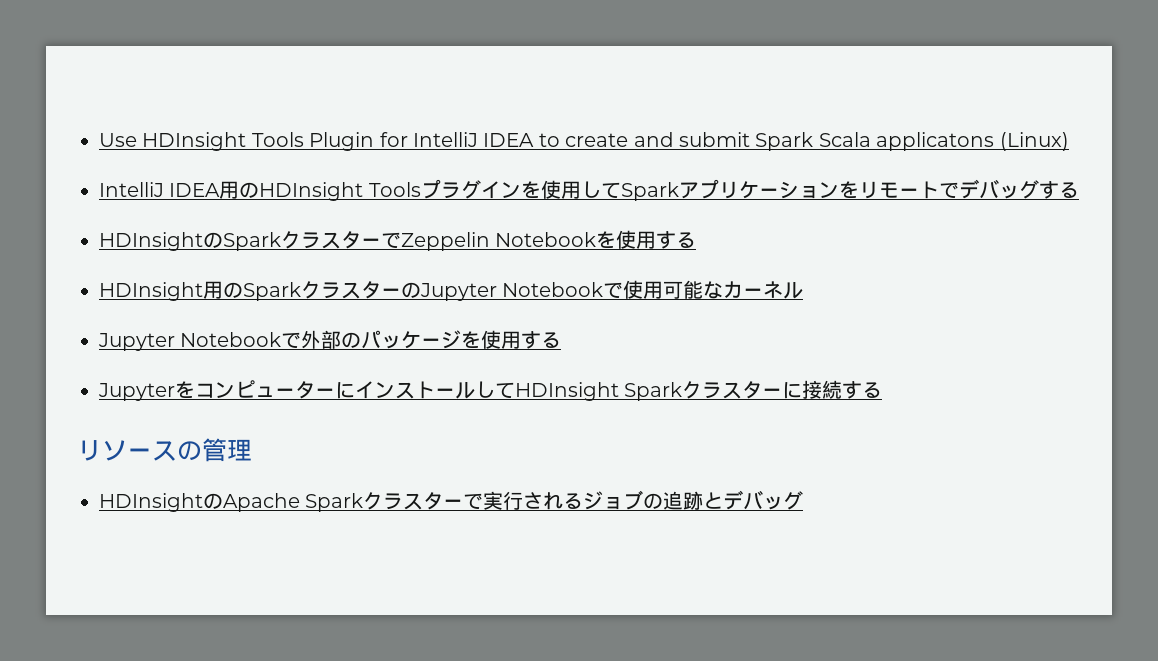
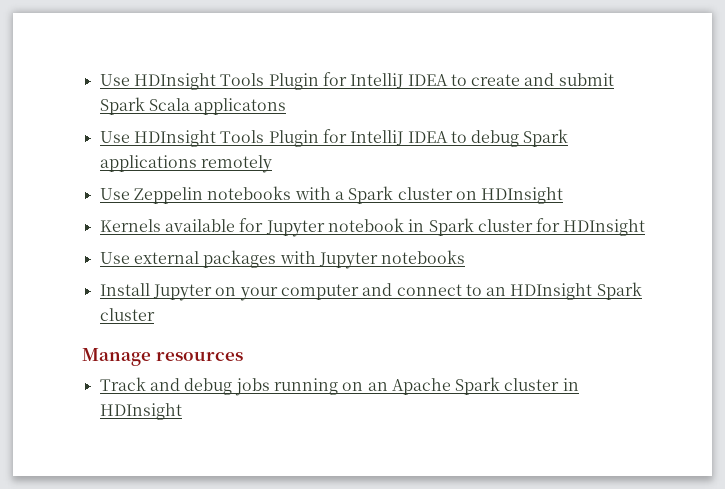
- Use HDInsight Tools Plugin for IntelliJ IDEA to create and submit Spark Scala applicatons (Linux)
- IntelliJ IDEA用のHDInsight Toolsプラグインを使用してSparkアプリケーションをリモートでデバッグする
- HDInsightのSparkクラスターでZeppelin Notebookを使用する
- HDInsight用のSparkクラスターのJupyter Notebookで使用可能なカーネル
- Jupyter Notebookで外部のパッケージを使用する
- JupyterをコンピューターにインストールしてHDInsight Sparkクラスターに接続する
- リソースの管理
- HDInsightのApache Sparkクラスターで実行されるジョブの追跡とデバッグ
+ Use HDInsight Tools Plugin for IntelliJ IDEA to create and submit Spark Scala applicatons
+ Use HDInsight Tools Plugin for IntelliJ IDEA to debug Spark applications remotely
+ Use Zeppelin notebooks with a Spark cluster on HDInsight
+ Kernels available for Jupyter notebook in Spark cluster for HDInsight
+ Use external packages with Jupyter notebooks
+ Install Jupyter on your computer and connect to an HDInsight Spark cluster
+ Manage resources
+ Track and debug jobs running on an Apache Spark cluster in HDInsight

